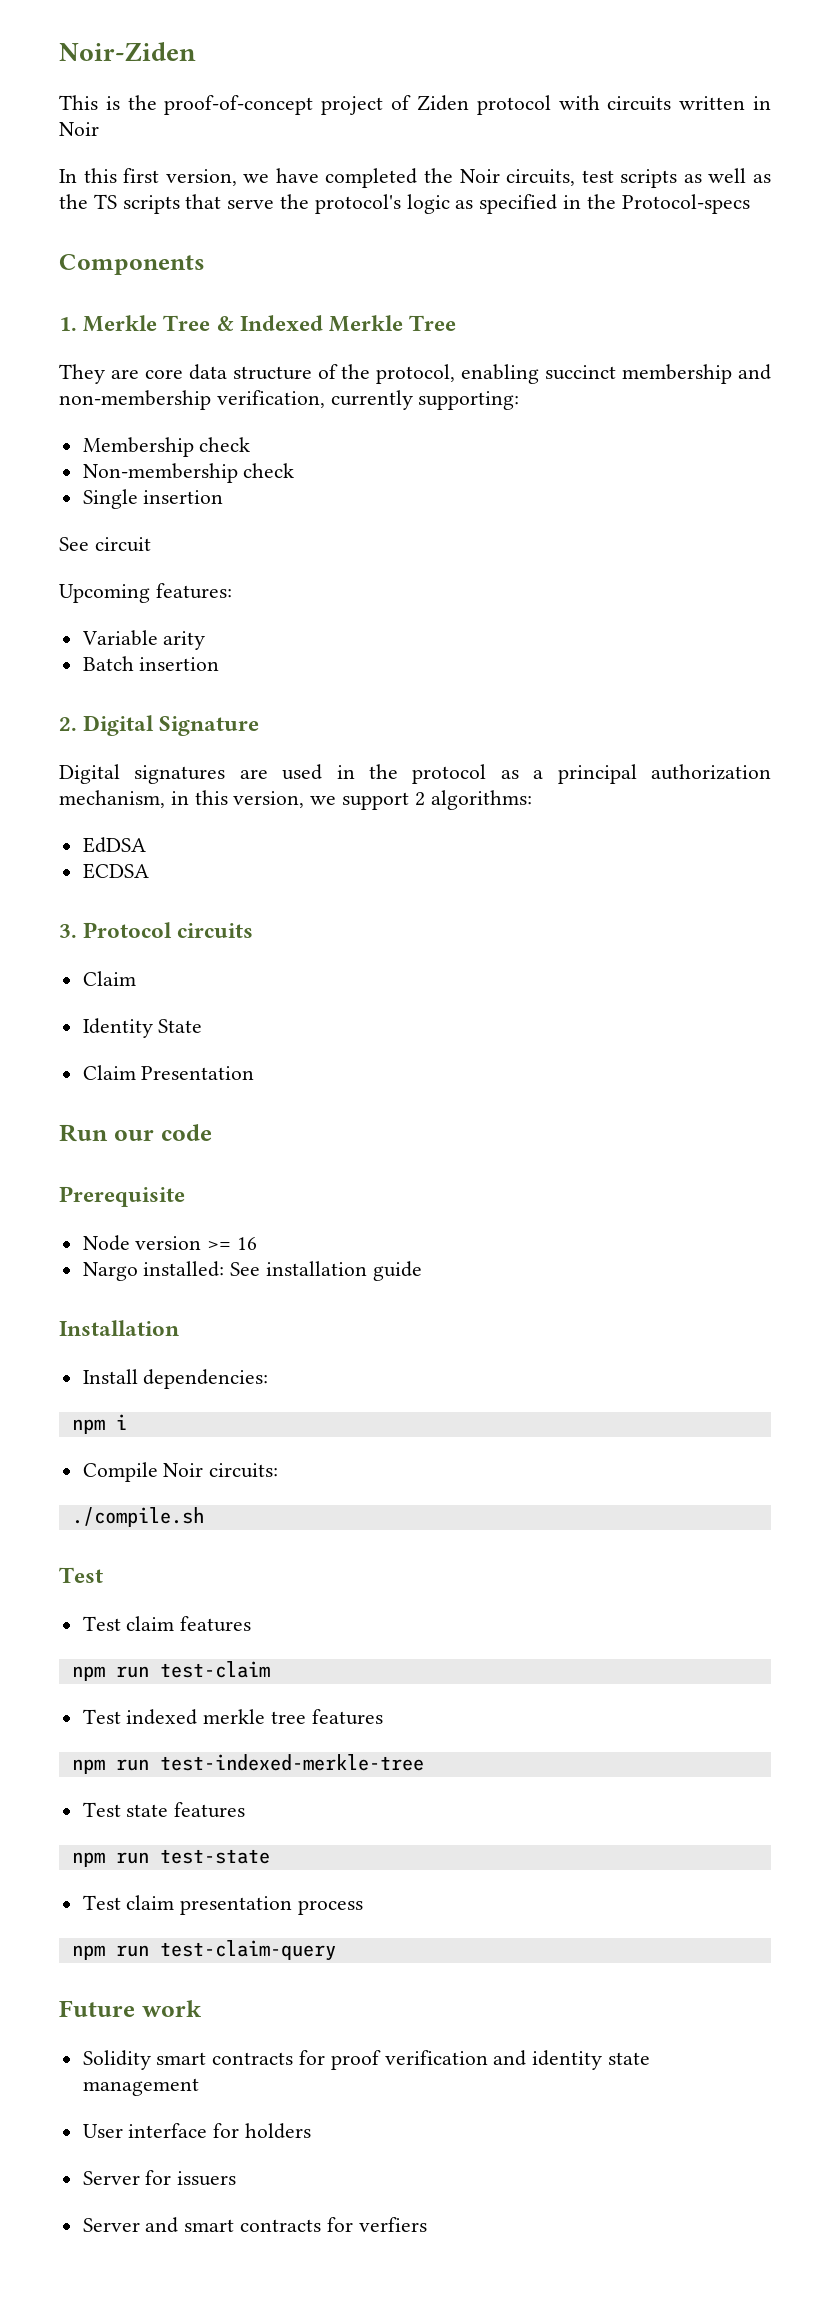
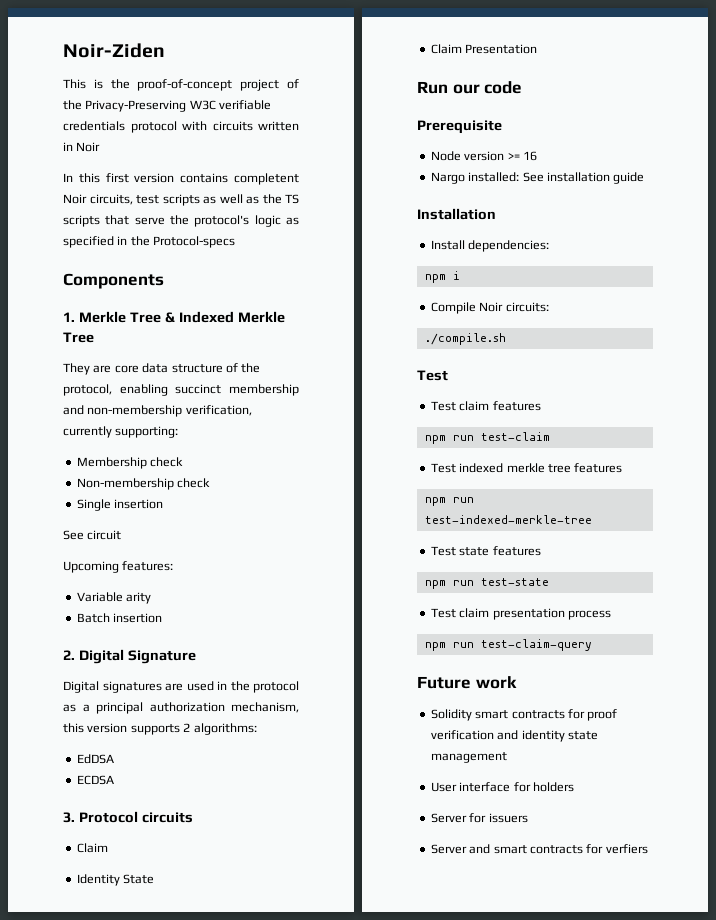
- This is the proof-of-concept project of Ziden protocol with circuits written in Noir
+ This is the proof-of-concept project of the Privacy-Preserving W3C verifiable credentials protocol with circuits written in Noir
- In this first version, we have completed the Noir circuits, test scripts as well as the TS scripts that serve the protocol's logic as specified in the Protocol-specs
+ In this first version contains completent Noir circuits, test scripts as well as the TS scripts that serve the protocol's logic as specified in the Protocol-specs
- Digital signatures are used in the protocol as a principal authorization mechanism, in this version, we support 2 algorithms:
+ Digital signatures are used in the protocol as a principal authorization mechanism, this version supports 2 algorithms:

